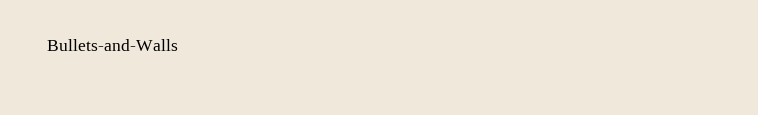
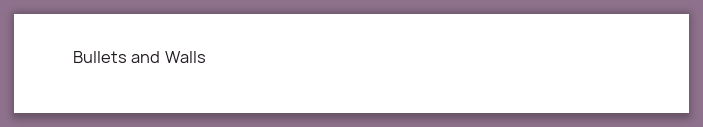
- Bullets-and-Walls
+ Bullets and Walls

